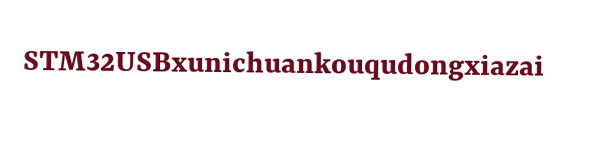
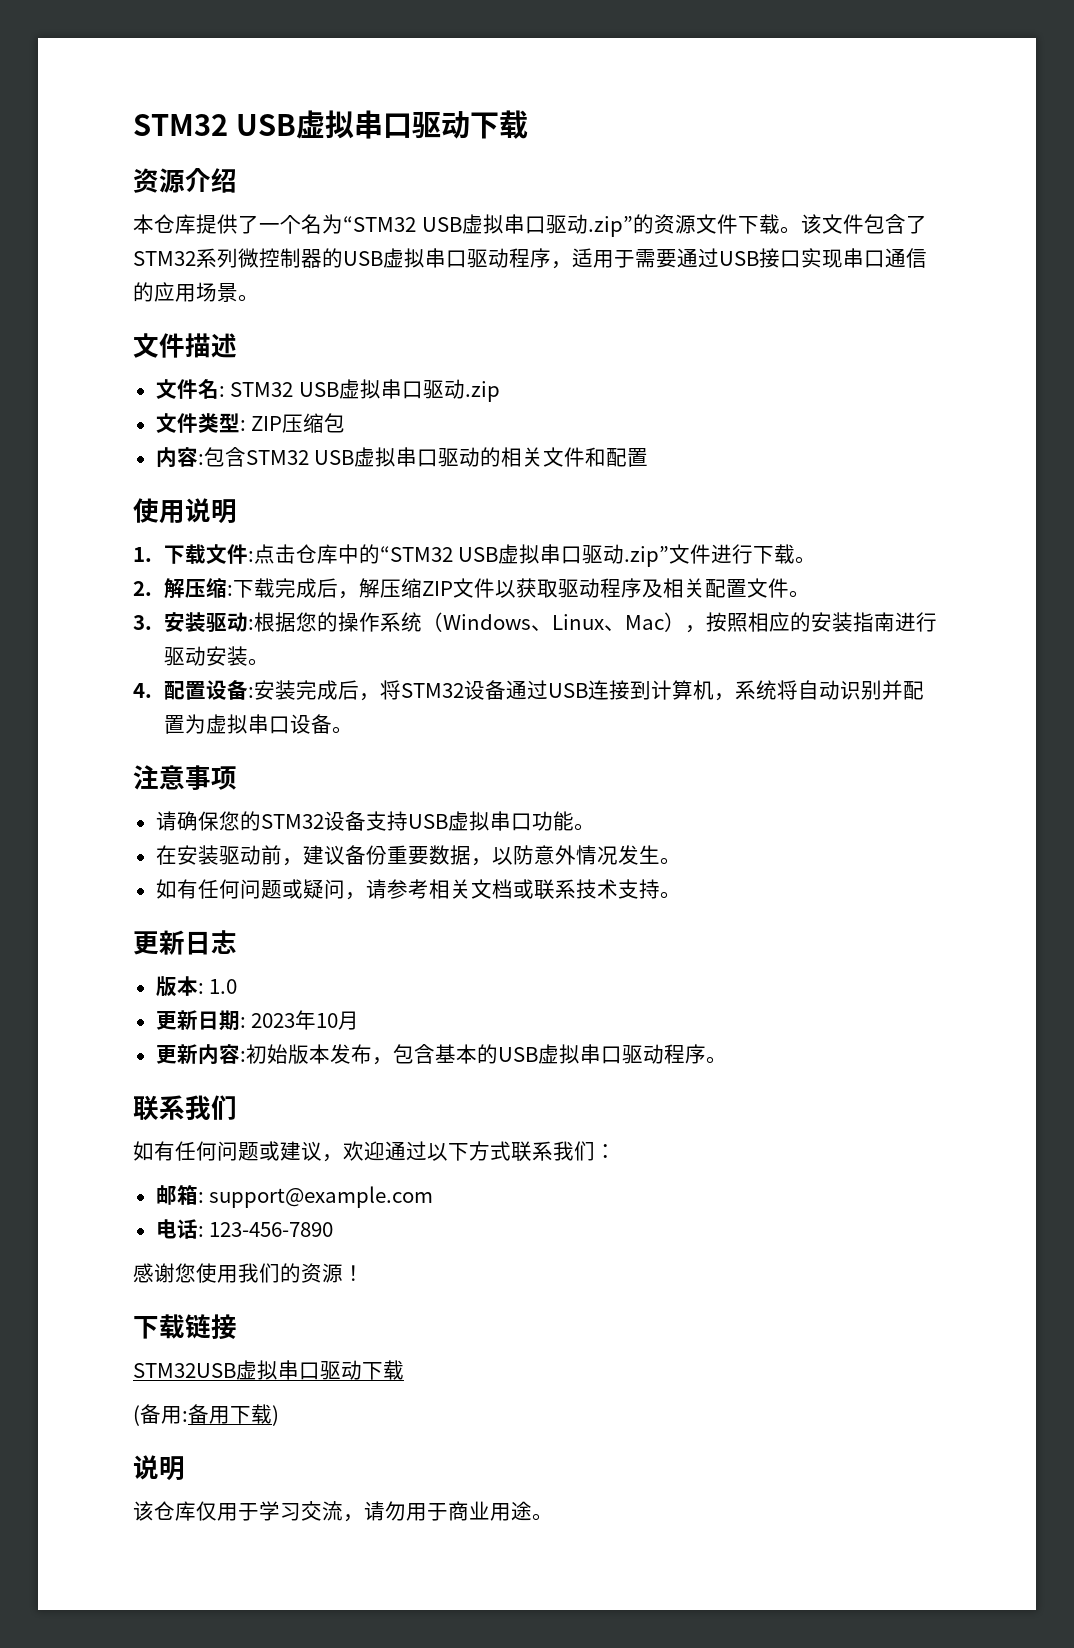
- STM32USBxunichuankouqudongxiazai
+ STM32 USB虚拟串口驱动下载
+ 资源介绍
+ 本仓库提供了一个名为“STM32 USB虚拟串口驱动.zip”的资源文件下载。该文件包含了STM32系列微控制器的USB虚拟串口驱动程序，适用于需要通过USB接口实现串口通信的应用场景。
+ 文件描述
+ 文件名: STM32 USB虚拟串口驱动.zip
+ 文件类型: ZIP压缩包
+ 内容:包含STM32 USB虚拟串口驱动的相关文件和配置
+ 使用说明
+ 1.下载文件:点击仓库中的“STM32 USB虚拟串口驱动.zip”文件进行下载。
+ 2.解压缩:下载完成后，解压缩ZIP文件以获取驱动程序及相关配置文件。
+ 3.安装驱动:根据您的操作系统（Windows、Linux、Mac），按照相应的安装指南进行驱动安装。
+ 4.配置设备:安装完成后，将STM32设备通过USB连接到计算机，系统将自动识别并配置为虚拟串口设备。
+ 注意事项
+ 请确保您的STM32设备支持USB虚拟串口功能。
+ 在安装驱动前，建议备份重要数据，以防意外情况发生。
+ 如有任何问题或疑问，请参考相关文档或联系技术支持。
+ 更新日志
+ 版本: 1.0
+ 更新日期: 2023年10月
+ 更新内容:初始版本发布，包含基本的USB虚拟串口驱动程序。
+ 联系我们
+ 如有任何问题或建议，欢迎通过以下方式联系我们：
+ 邮箱: support@example.com
+ 电话: 123-456-7890
+ 感谢您使用我们的资源！
+ 下载链接
+ STM32USB虚拟串口驱动下载
+ (备用:备用下载)
+ 说明
+ 该仓库仅用于学习交流，请勿用于商业用途。

